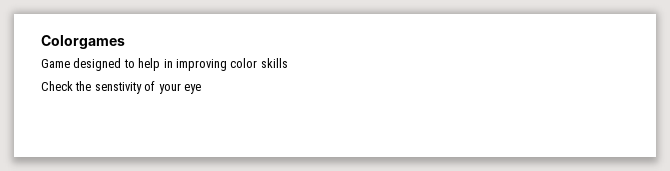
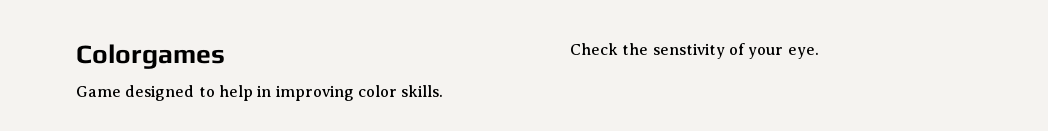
- Game designed to help in improving color skills
+ Game designed to help in improving color skills.
- Check the senstivity of your eye
+ Check the senstivity of your eye.

